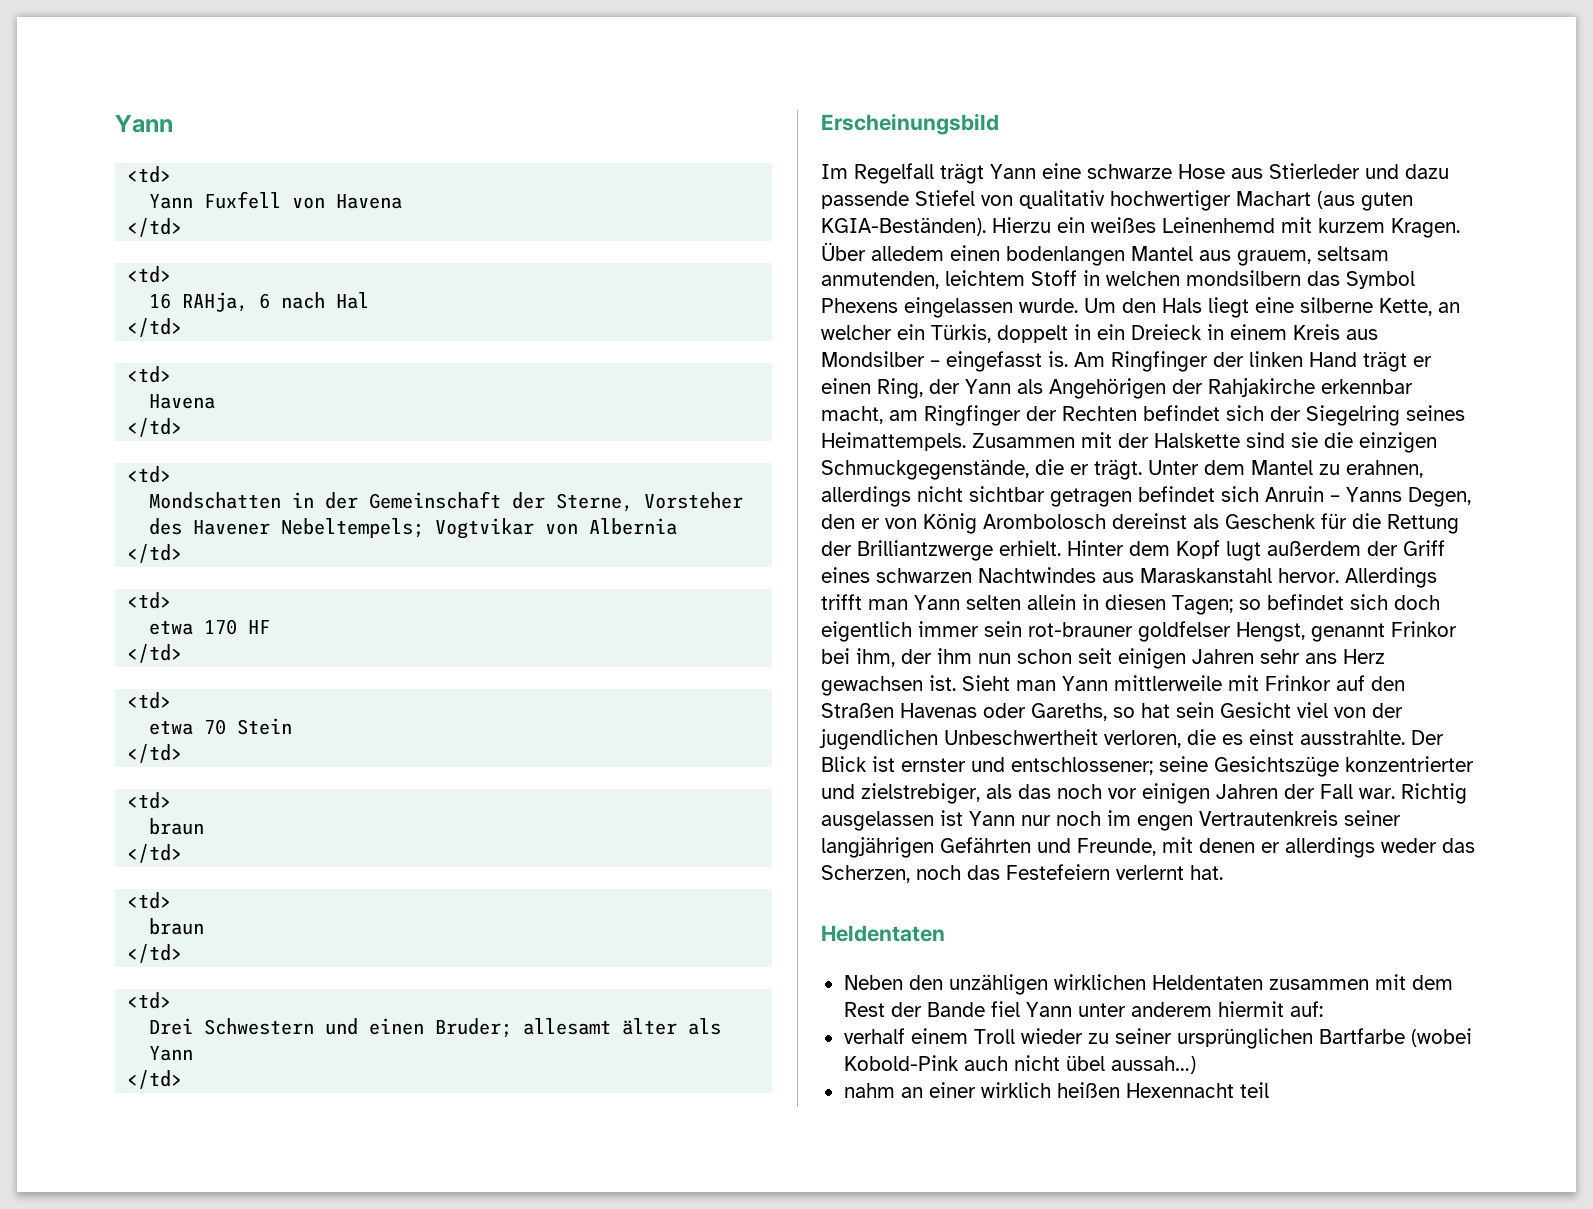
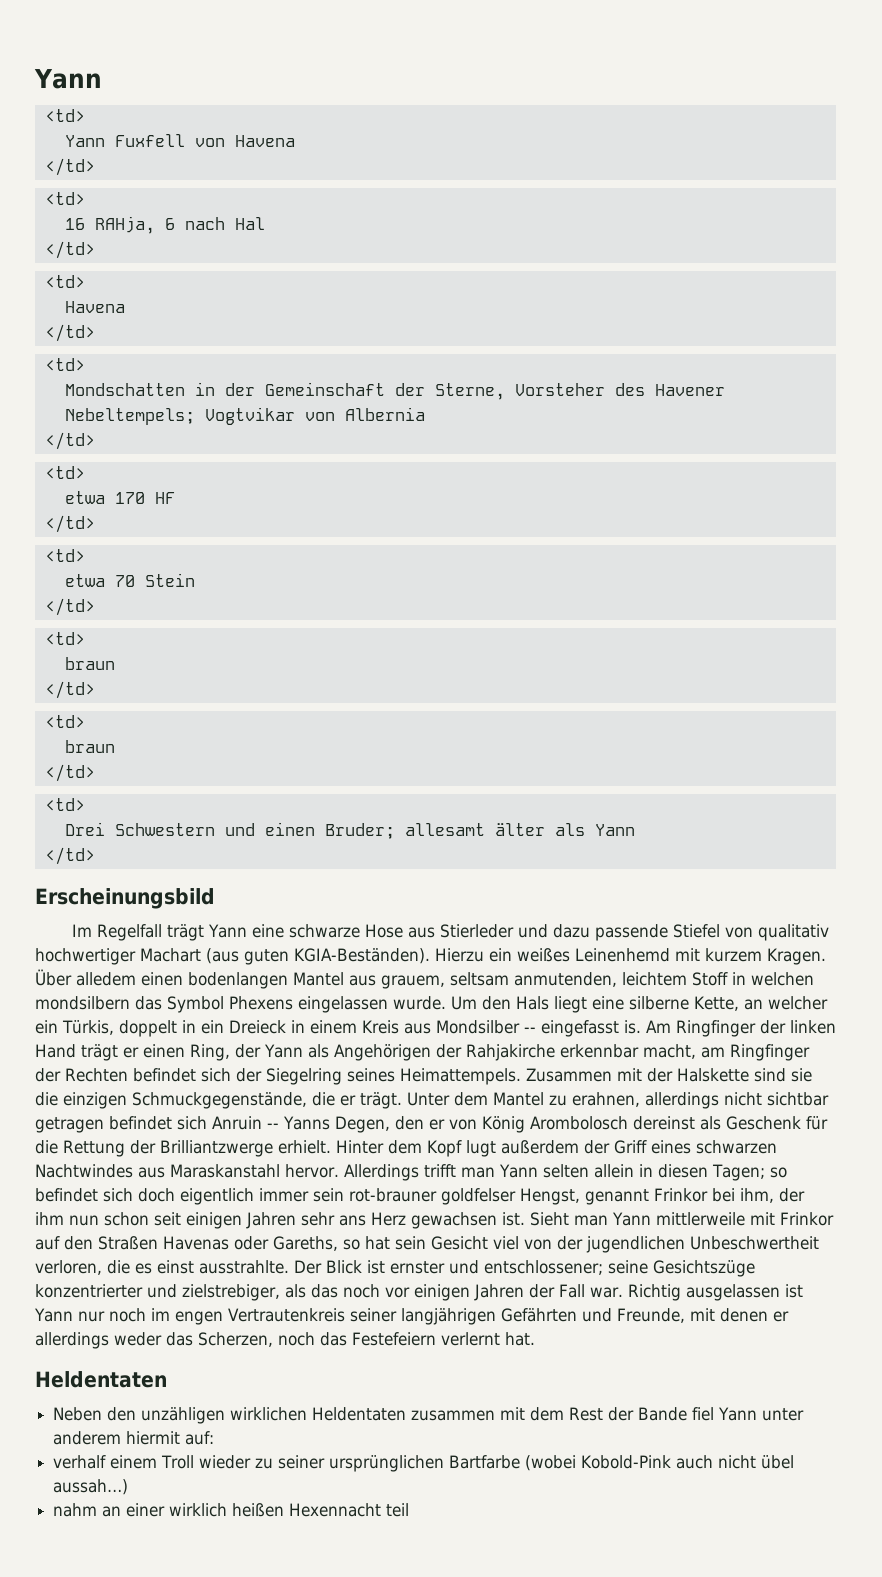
- Um den Hals liegt eine silberne Kette, an welcher ein Türkis, doppelt in ein Dreieck in einem Kreis aus Mondsilber – eingefasst is.
+ Um den Hals liegt eine silberne Kette, an welcher ein Türkis, doppelt in ein Dreieck in einem Kreis aus Mondsilber -- eingefasst is.
- Unter dem Mantel zu erahnen, allerdings nicht sichtbar getragen befindet sich Anruin – Yanns Degen, den er von König Arombolosch dereinst als Geschenk für die Rettung der Brilliantzwerge erhielt.
+ Unter dem Mantel zu erahnen, allerdings nicht sichtbar getragen befindet sich Anruin -- Yanns Degen, den er von König Arombolosch dereinst als Geschenk für die Rettung der Brilliantzwerge erhielt.

